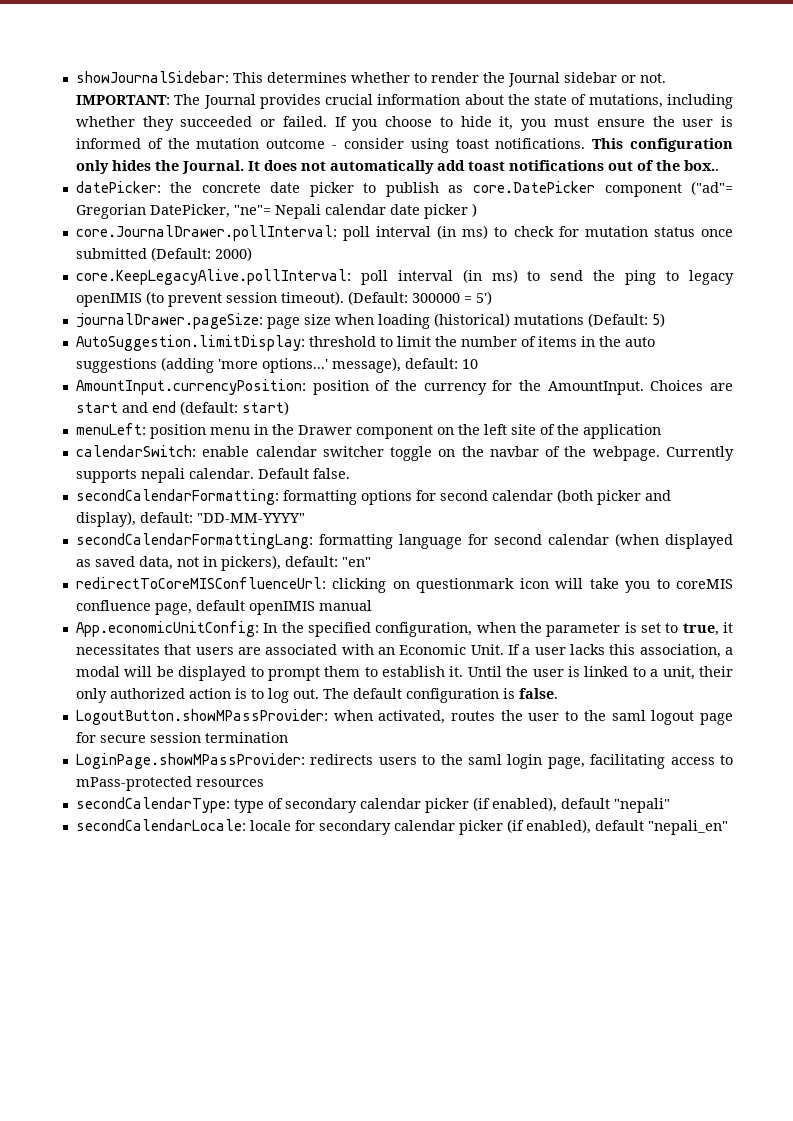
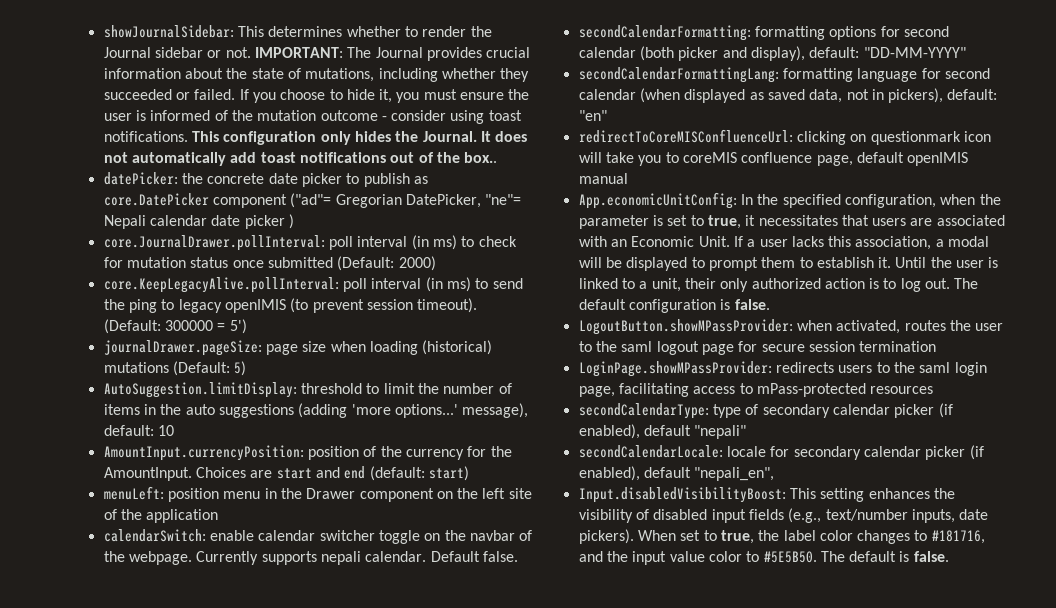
- secondCalendarLocale: locale for secondary calendar picker (if enabled), default "nepali_en"
+ secondCalendarLocale: locale for secondary calendar picker (if enabled), default "nepali_en",
+ Input.disabledVisibilityBoost: This setting enhances the visibility of disabled input fields (e.g., text/number inputs, date pickers). When set to true, the label color changes to #181716, and the input value color to #5E5B50. The default is false.

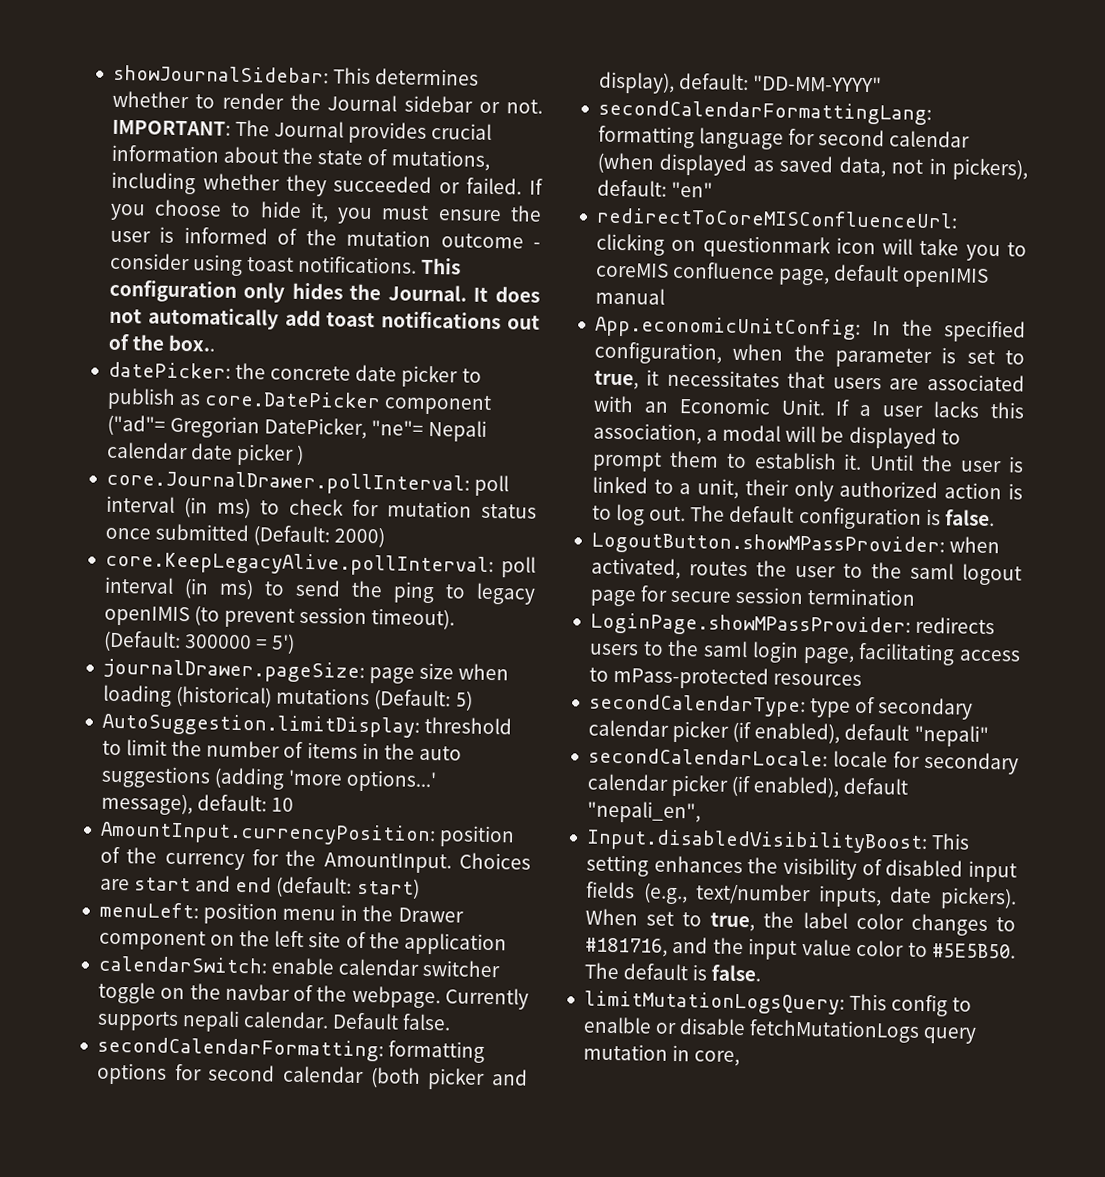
+ limitMutationLogsQuery: This config to enalble or disable fetchMutationLogs query mutation in core,

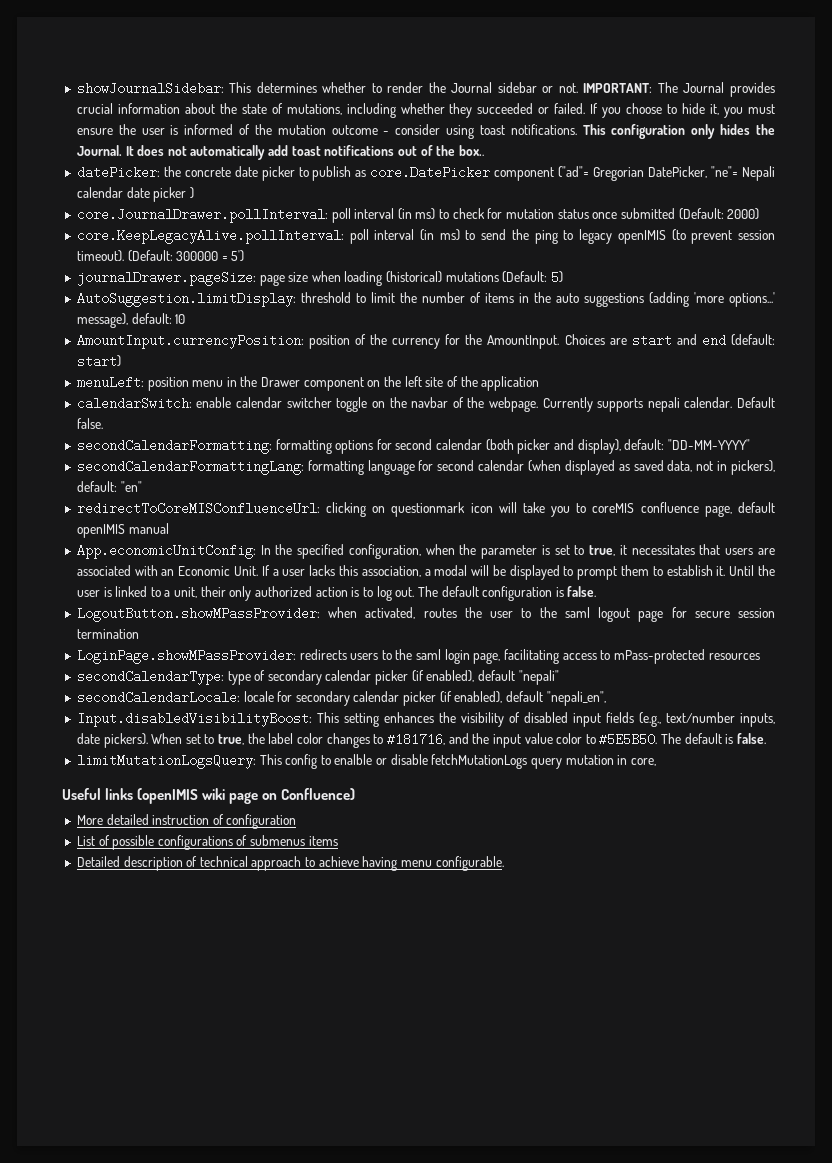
+ Useful links (openIMIS wiki page on Confluence)
+ More detailed instruction of configuration
+ List of possible configurations of submenus items
+ Detailed description of technical approach to achieve having menu configurable.

